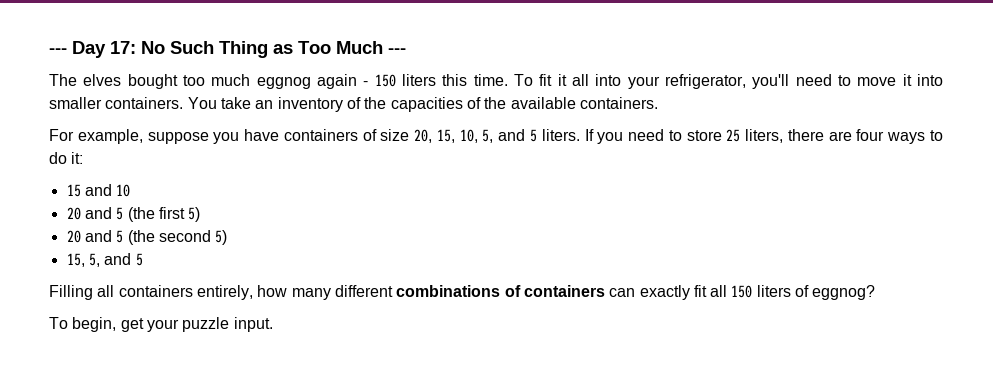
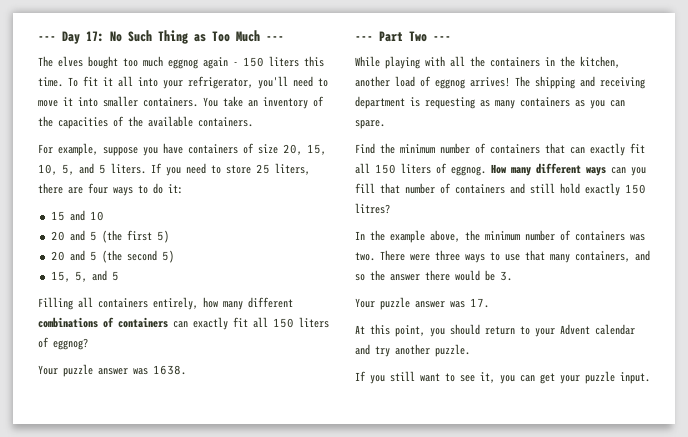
- To begin, get your puzzle input.
+ Your puzzle answer was 1638.
+ --- Part Two ---
+ While playing with all the containers in the kitchen, another load of eggnog arrives! The shipping and receiving department is requesting as many containers as you can spare.
+ Find the minimum number of containers that can exactly fit all 150 liters of eggnog. How many different ways can you fill that number of containers and still hold exactly 150 litres?
+ In the example above, the minimum number of containers was two. There were three ways to use that many containers, and so the answer there would be 3.
+ Your puzzle answer was 17.
+ At this point, you should return to your Advent calendar and try another puzzle.
+ If you still want to see it, you can get your puzzle input.

